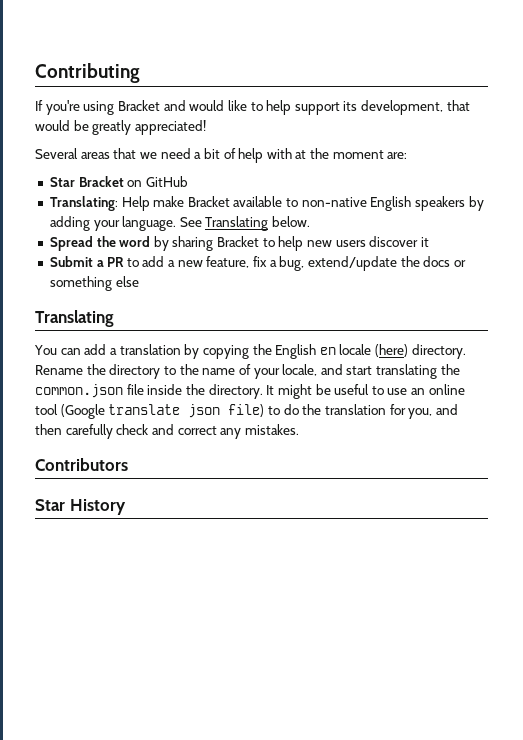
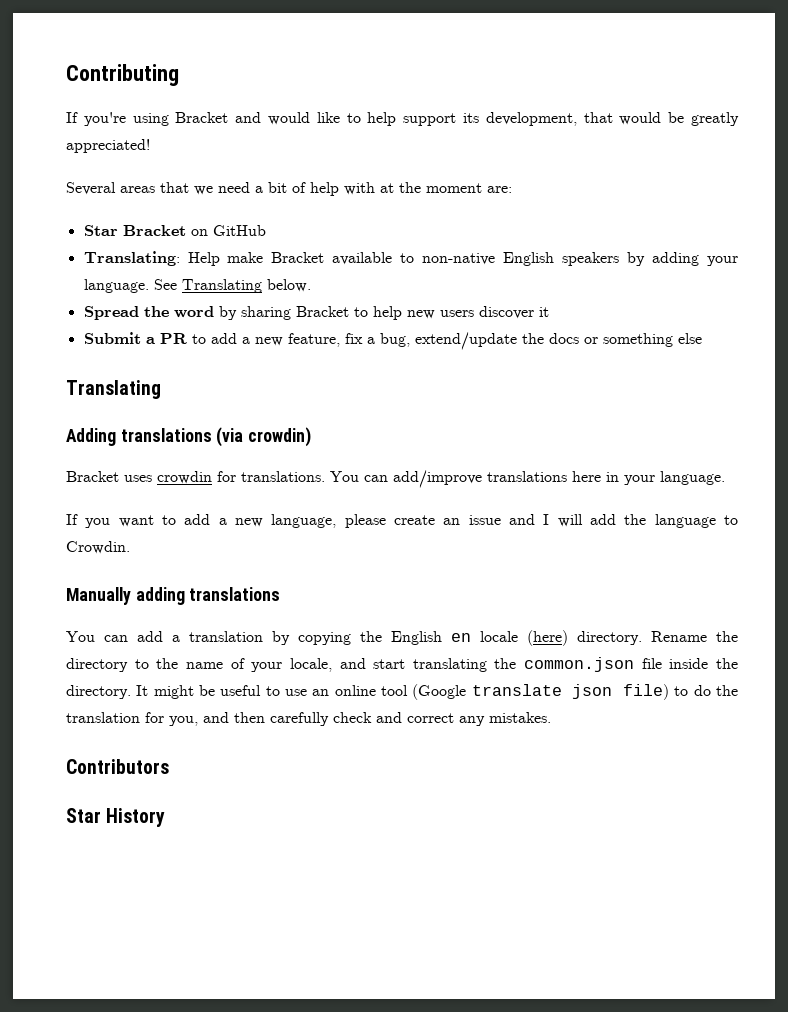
+ Adding translations (via crowdin)
+ Bracket uses crowdin for translations. You can add/improve translations here in your language.
+ If you want to add a new language, please create an issue and I will add the language to Crowdin.
+ Manually adding translations

